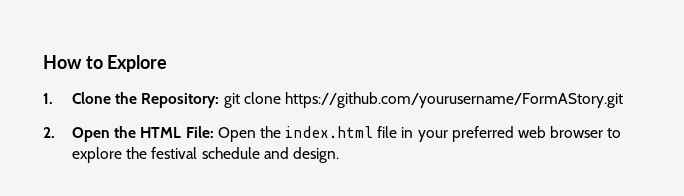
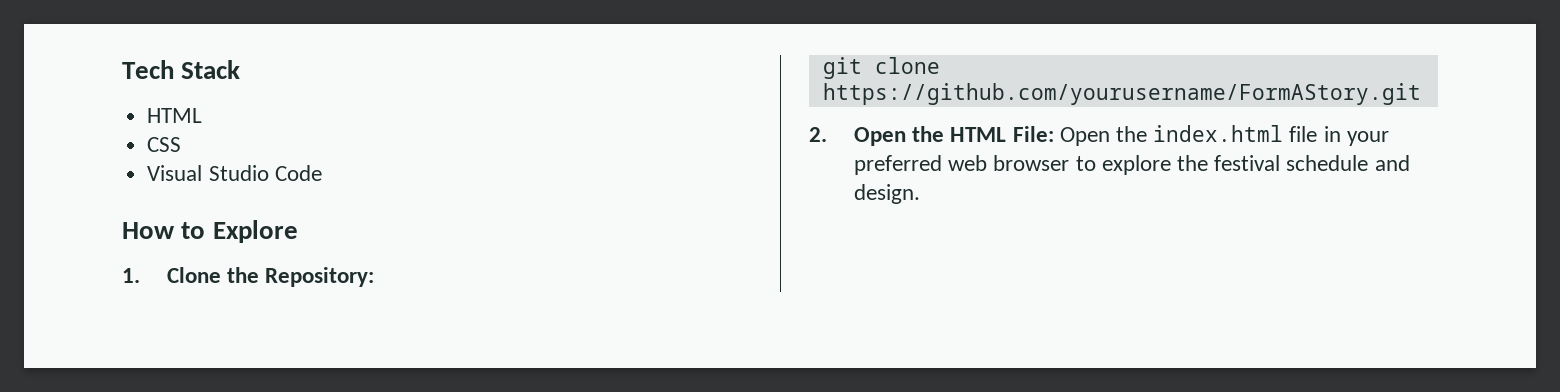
+ Tech Stack
+ HTML
+ CSS
+ Visual Studio Code
- 1. Clone the Repository: git clone https://github.com/yourusername/FormAStory.git
+ 1. Clone the Repository:
+ git clone https://github.com/yourusername/FormAStory.git

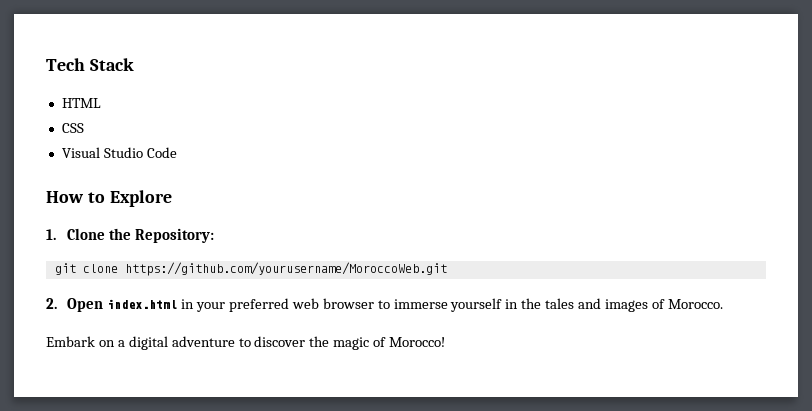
- git clone https://github.com/yourusername/FormAStory.git
+ git clone https://github.com/yourusername/MoroccoWeb.git
- 2. Open the HTML File: Open the index.html file in your preferred web browser to explore the festival schedule and design.
+ 2. Open index.html in your preferred web browser to immerse yourself in the tales and images of Morocco.
+ Embark on a digital adventure to discover the magic of Morocco!

